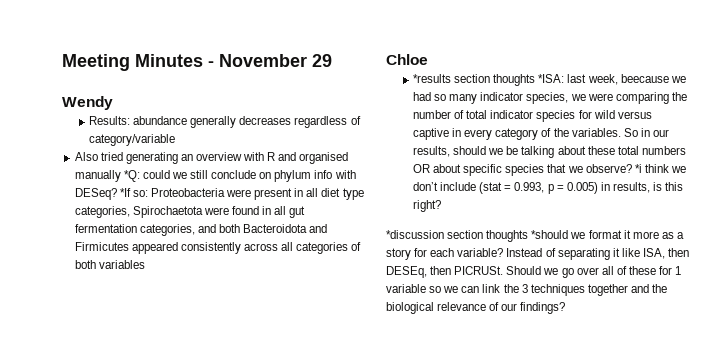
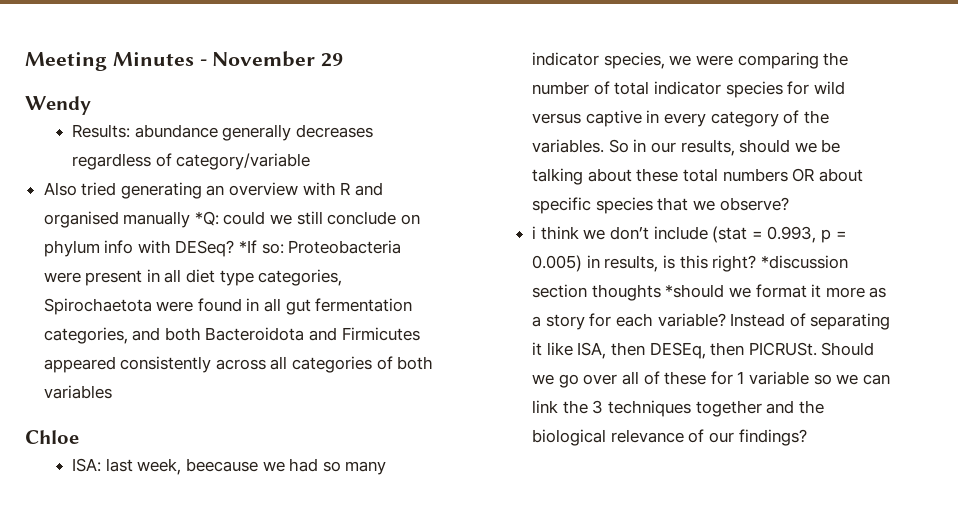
- *results section thoughts *ISA: last week, beecause we had so many indicator species, we were comparing the number of total indicator species for wild versus captive in every category of the variables.
+ ISA: last week, beecause we had so many indicator species, we were comparing the number of total indicator species for wild versus captive in every category of the variables.
- So in our results, should we be talking about these total numbers OR about specific species that we observe? *i think we don’t include (stat = 0.993, p = 0.005) in results, is this right?
- *discussion section thoughts *should we format it more as a story for each variable?
+ So in our results, should we be talking about these total numbers OR about specific species that we observe?
+ i think we don’t include (stat = 0.993, p = 0.005) in results, is this right? *discussion section thoughts *should we format it more as a story for each variable?

